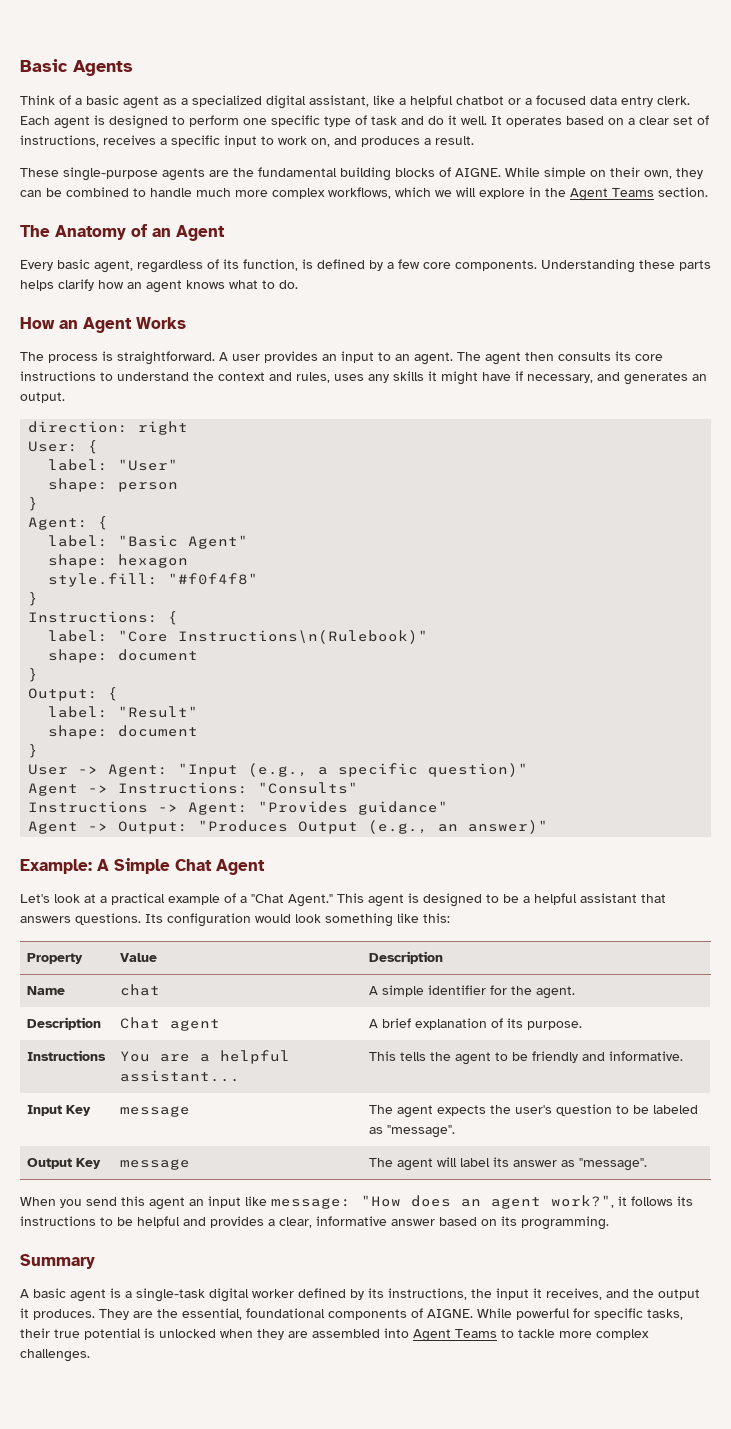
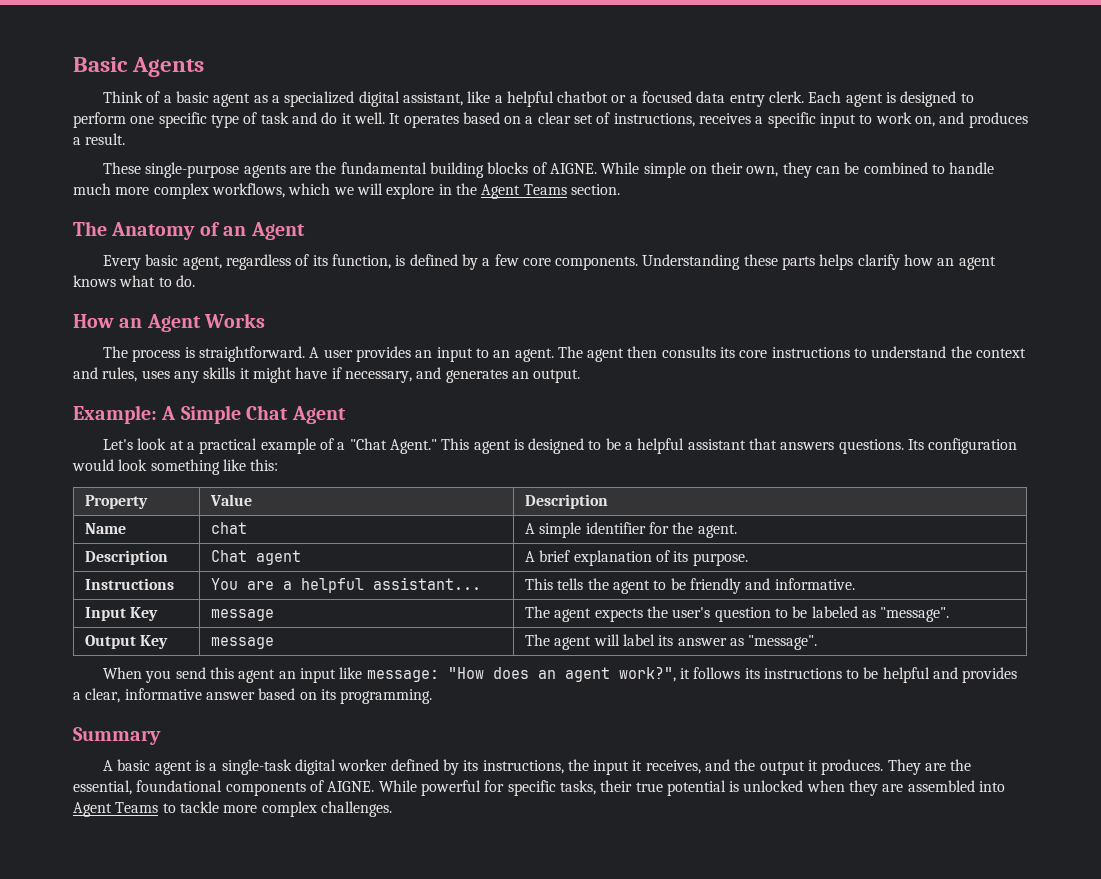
- direction: right
- User: {
- label: "User"
- shape: person
- }
- Agent: {
- label: "Basic Agent"
- shape: hexagon
- style.fill: "#f0f4f8"
- }
- Instructions: {
- label: "Core Instructions\n(Rulebook)"
- shape: document
- }
- Output: {
- label: "Result"
- shape: document
- }
- User -> Agent: "Input (e.g., a specific question)"
- Agent -> Instructions: "Consults"
- Instructions -> Agent: "Provides guidance"
- Agent -> Output: "Produces Output (e.g., an answer)"

